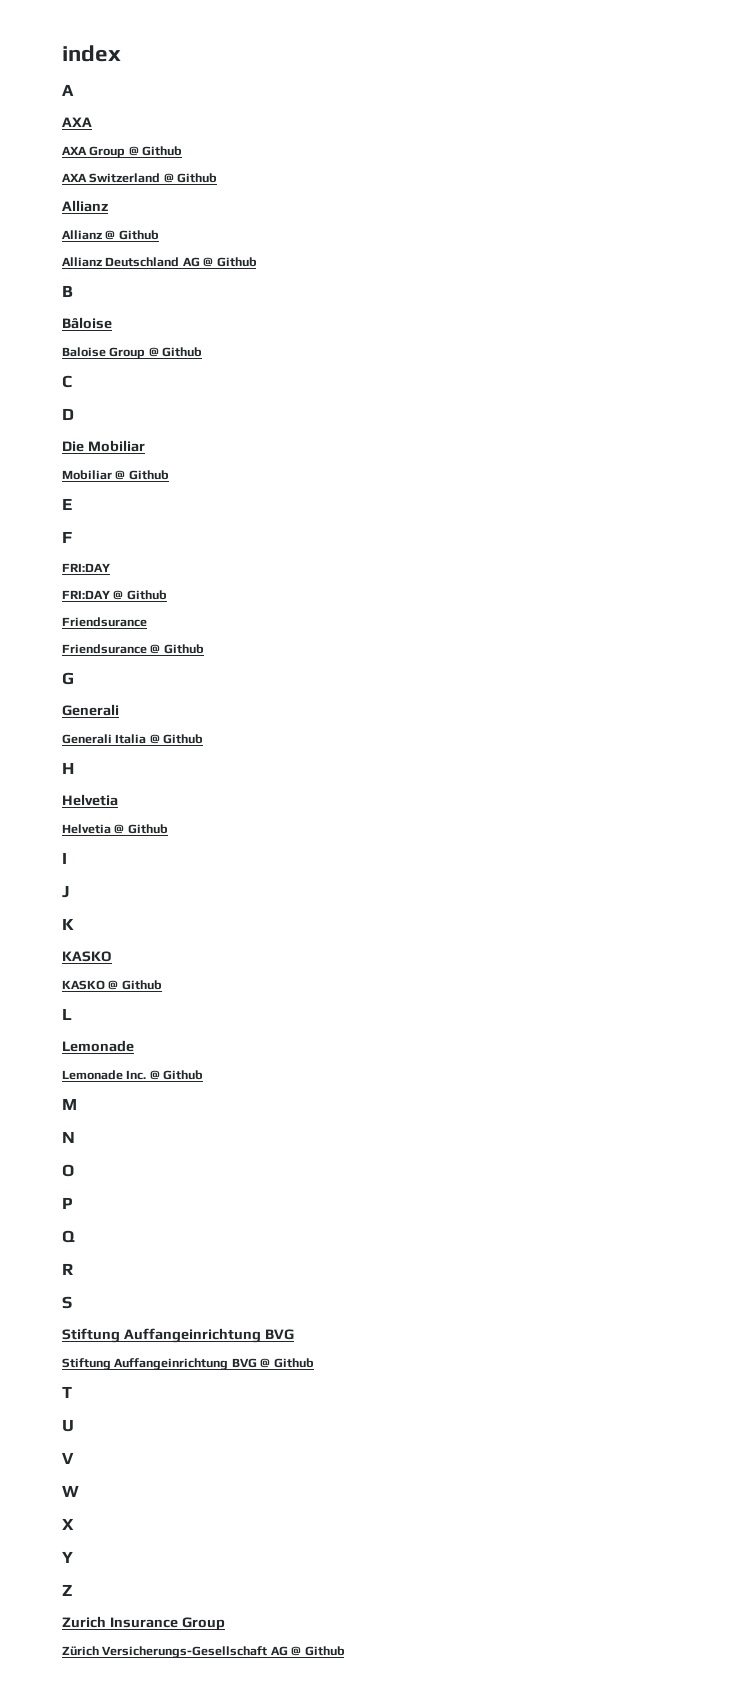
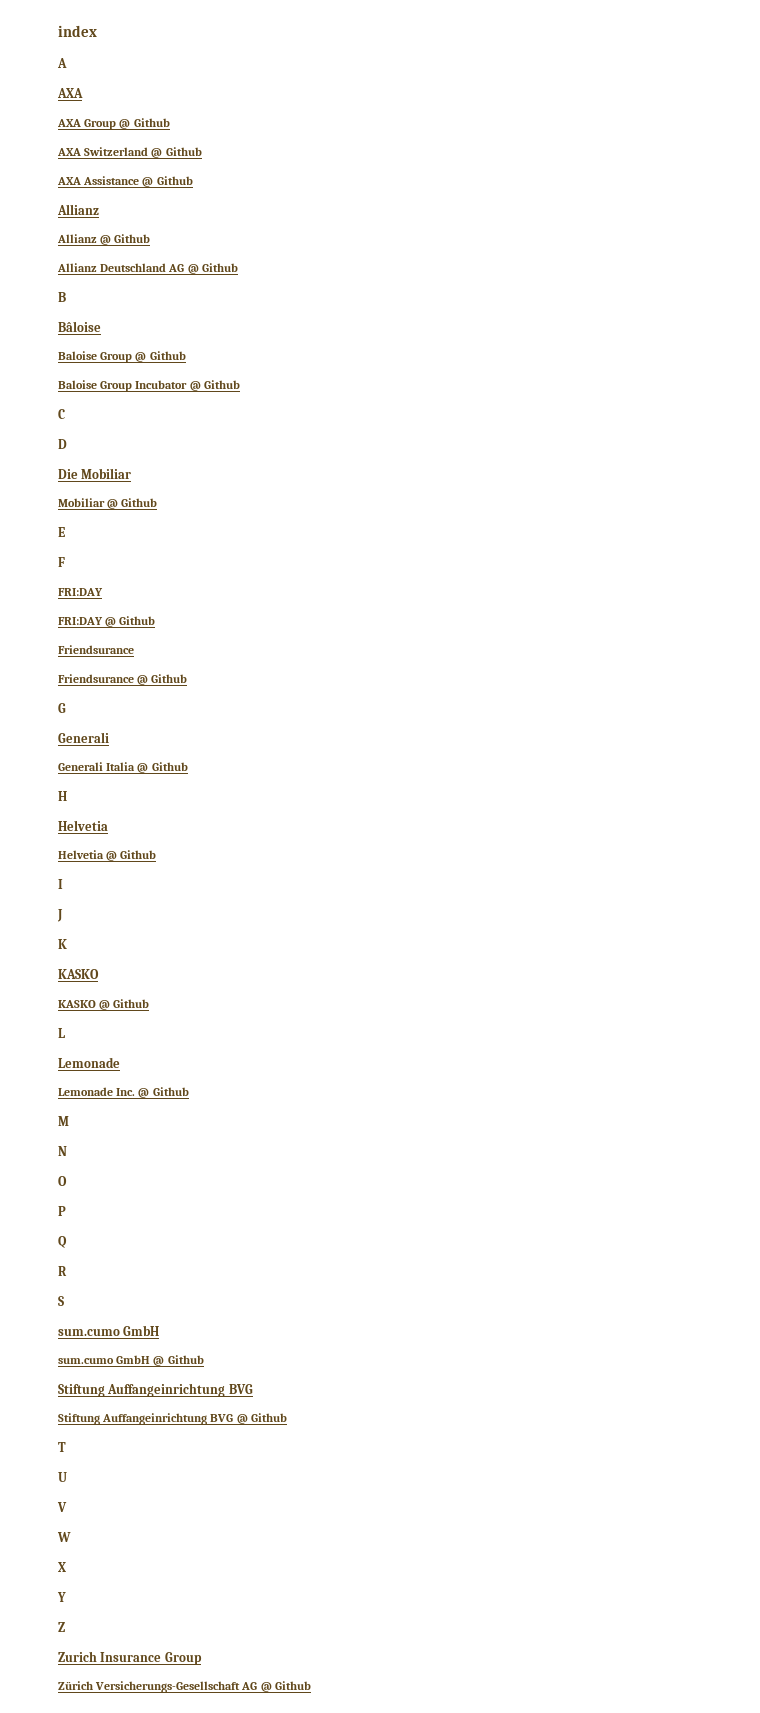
+ AXA Assistance @ Github
+ Baloise Group Incubator @ Github
  S
+ sum.cumo GmbH
+ sum.cumo GmbH @ Github

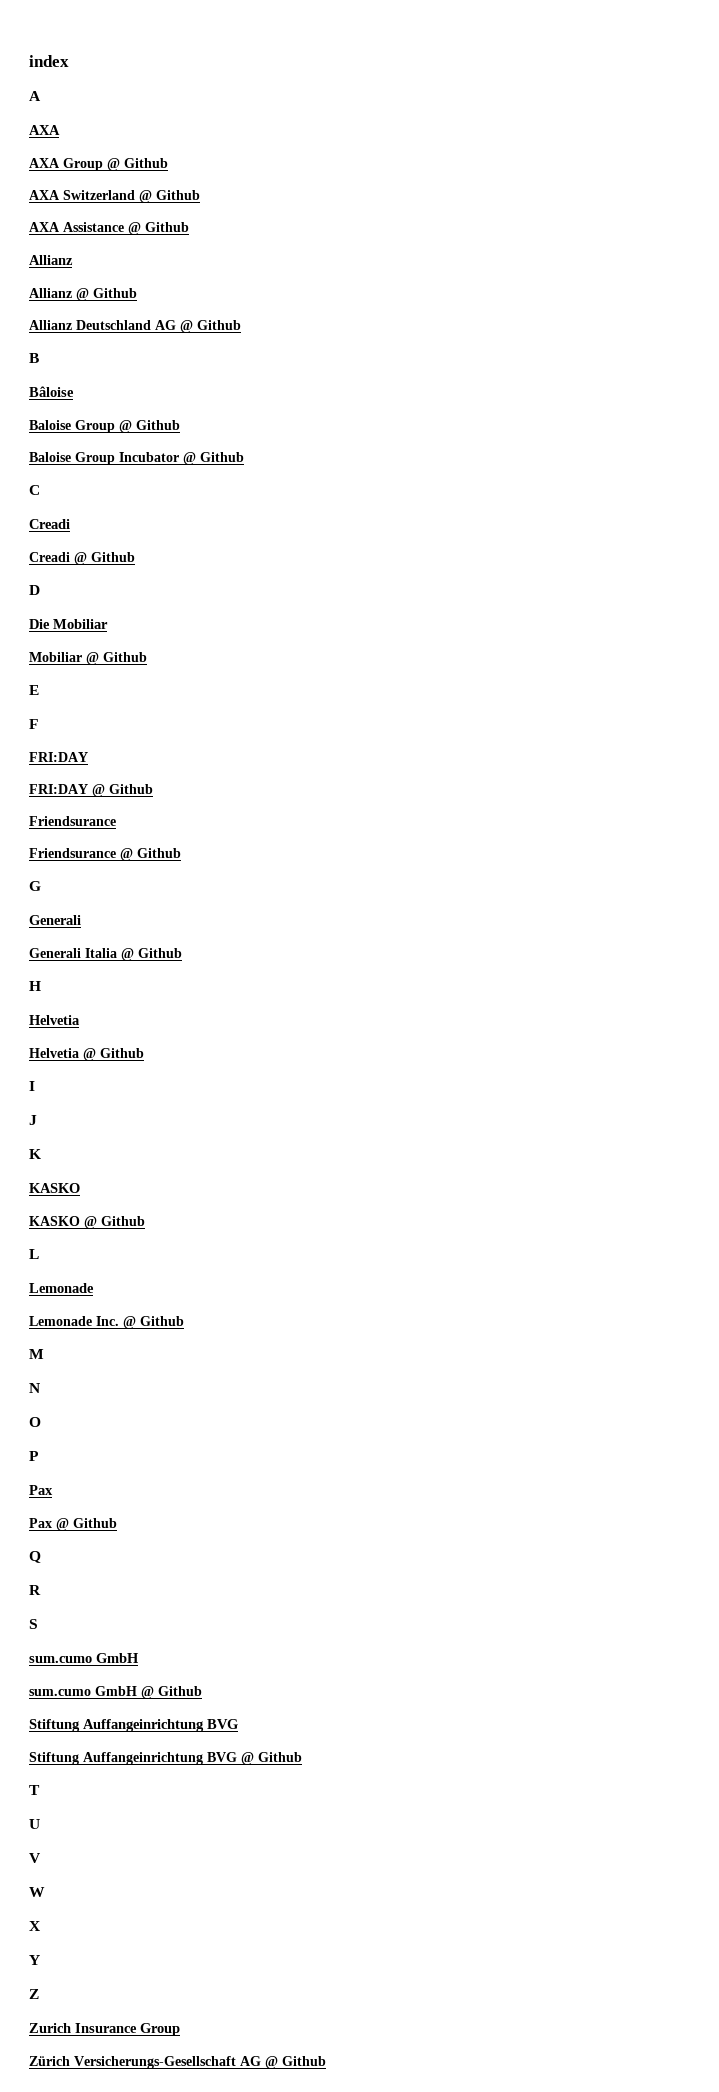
  C
+ Creadi
+ Creadi @ Github
  P
+ Pax
+ Pax @ Github

